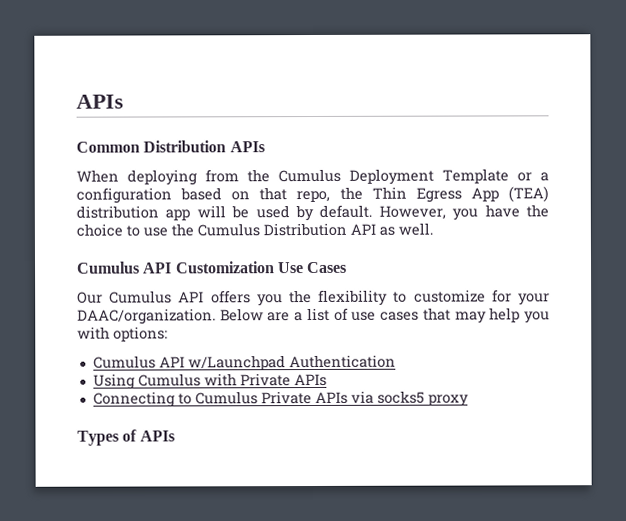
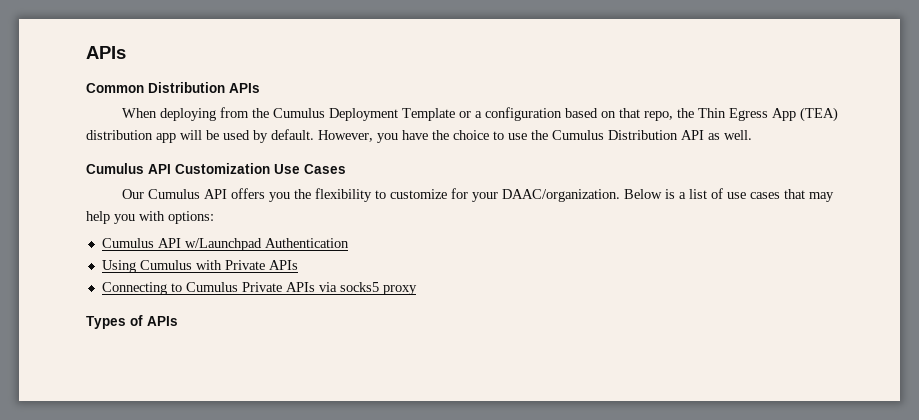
- Below are a list of use cases that may help you with options:
+ Below is a list of use cases that may help you with options:

